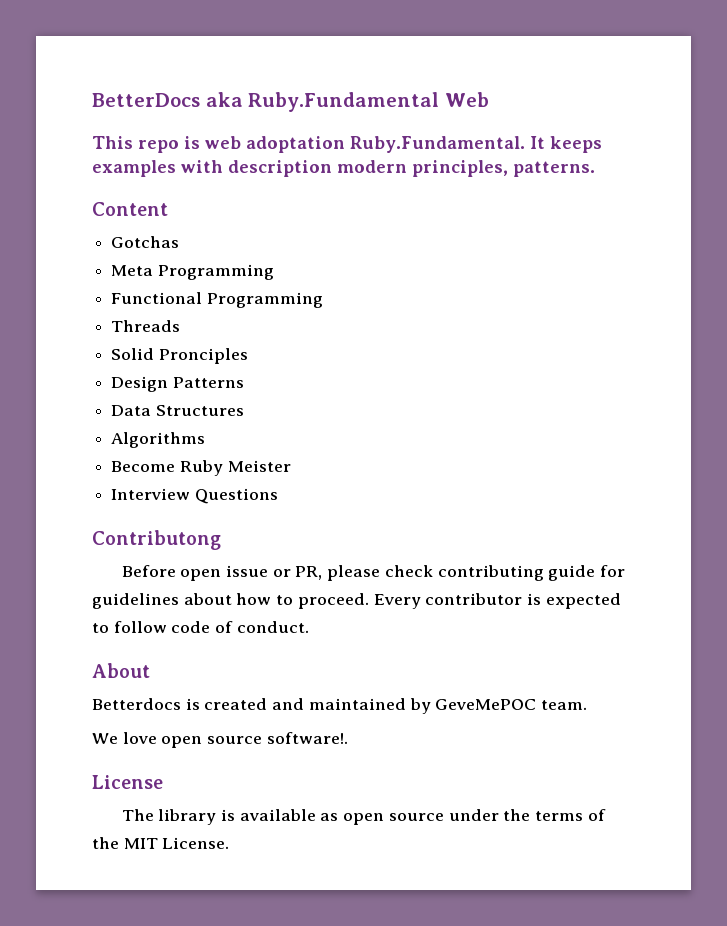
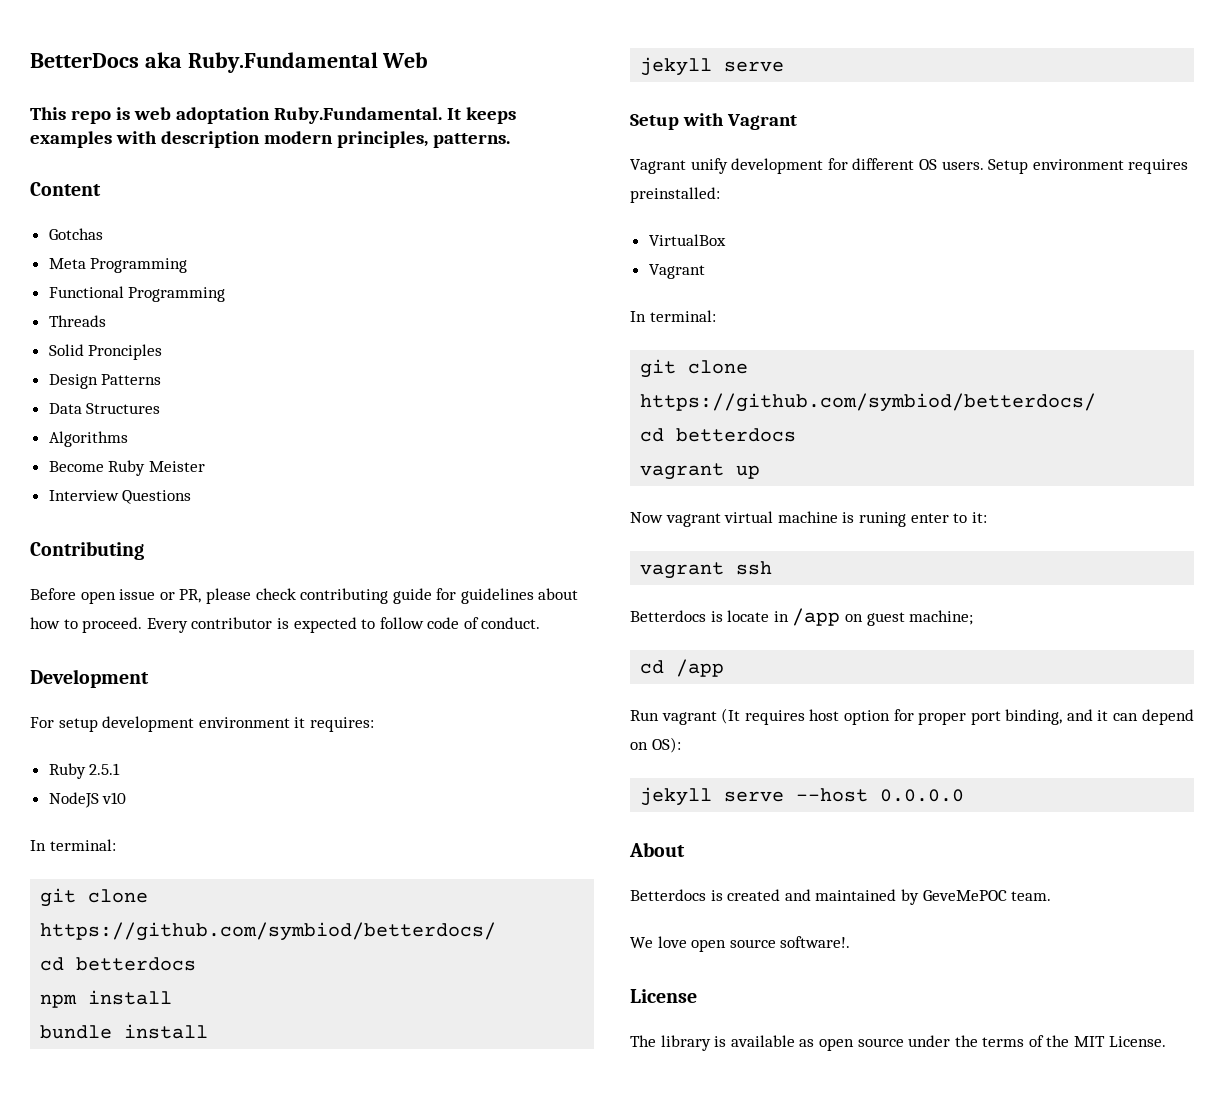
- Contributong
+ Contributing
+ Development
+ For setup development environment it requires:
+ Ruby 2.5.1
+ NodeJS v10
+ In terminal:
+ git clone https://github.com/symbiod/betterdocs/
+ cd betterdocs
+ npm install
+ bundle install
+ jekyll serve
+ Setup with Vagrant
+ Vagrant unify development for different OS users. Setup environment requires preinstalled:
+ VirtualBox
+ Vagrant
+ In terminal:
+ git clone https://github.com/symbiod/betterdocs/
+ cd betterdocs
+ vagrant up
+ Now vagrant virtual machine is runing enter to it:
+ vagrant ssh
+ Betterdocs is locate in /app on guest machine;
+ cd /app
+ Run vagrant (It requires host option for proper port binding, and it can depend on OS):
+ jekyll serve --host 0.0.0.0

